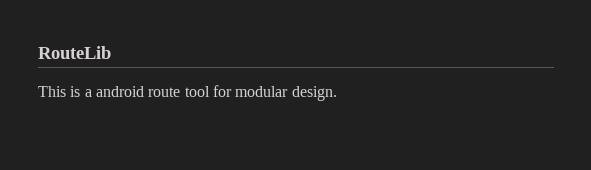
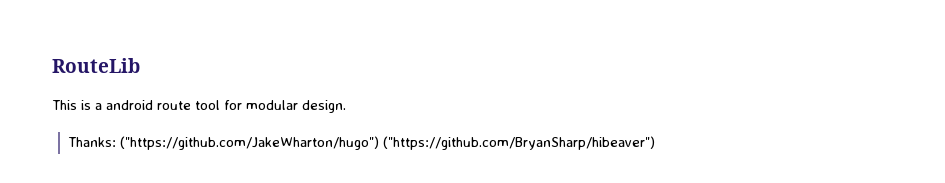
+ Thanks: ("https://github.com/JakeWharton/hugo") ("https://github.com/BryanSharp/hibeaver")

